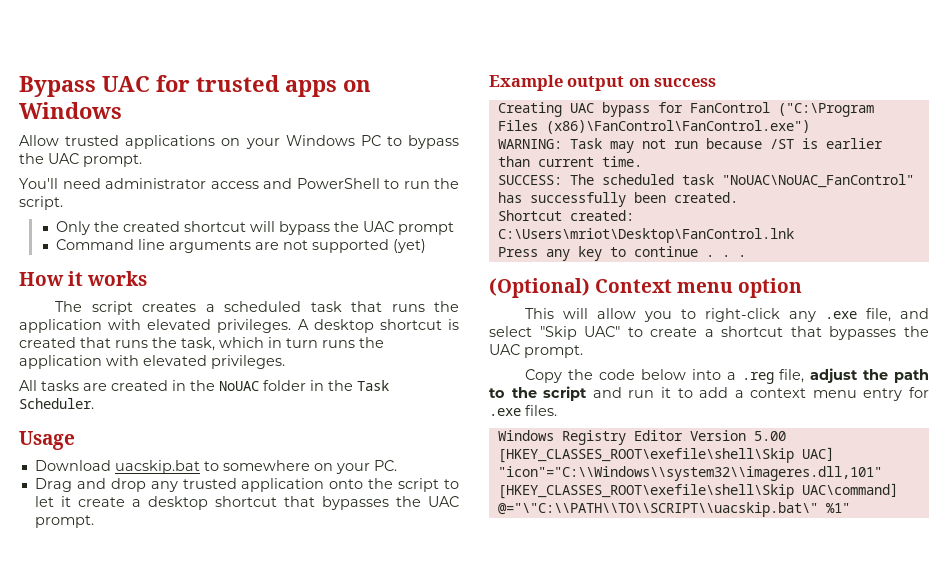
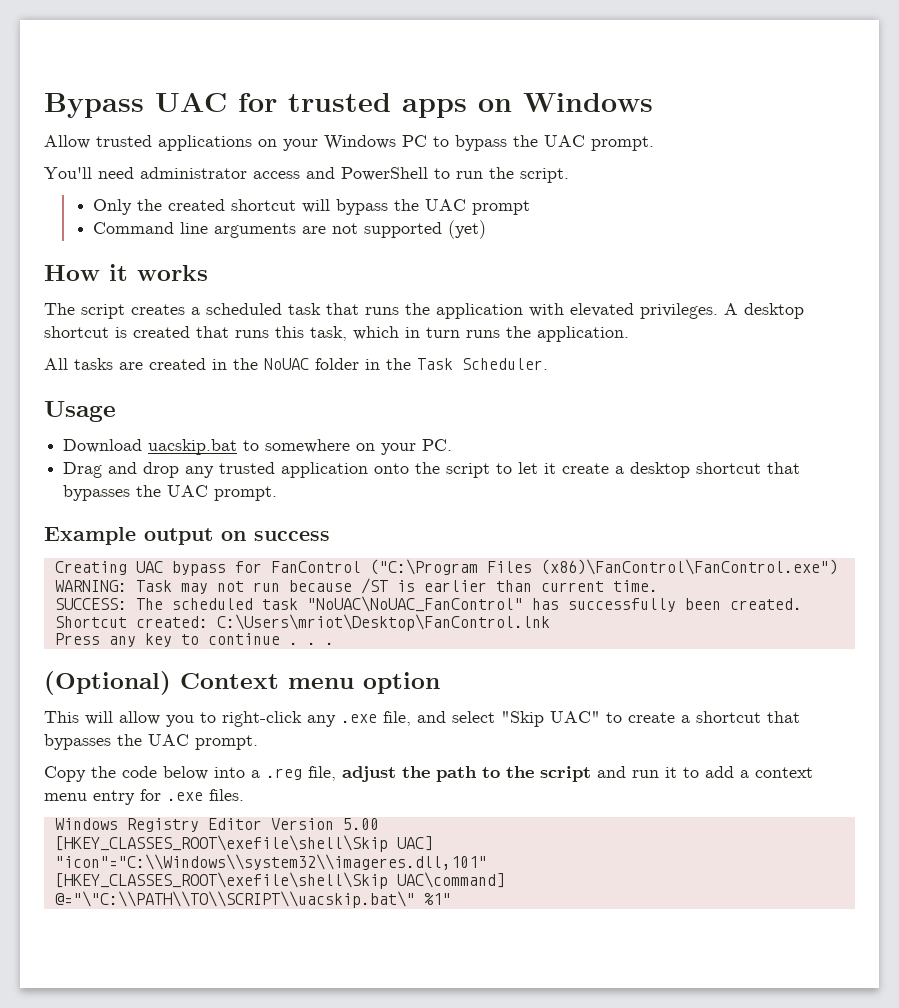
- A desktop shortcut is created that runs the task, which in turn runs the application with elevated privileges.
+ A desktop shortcut is created that runs this task, which in turn runs the application.

